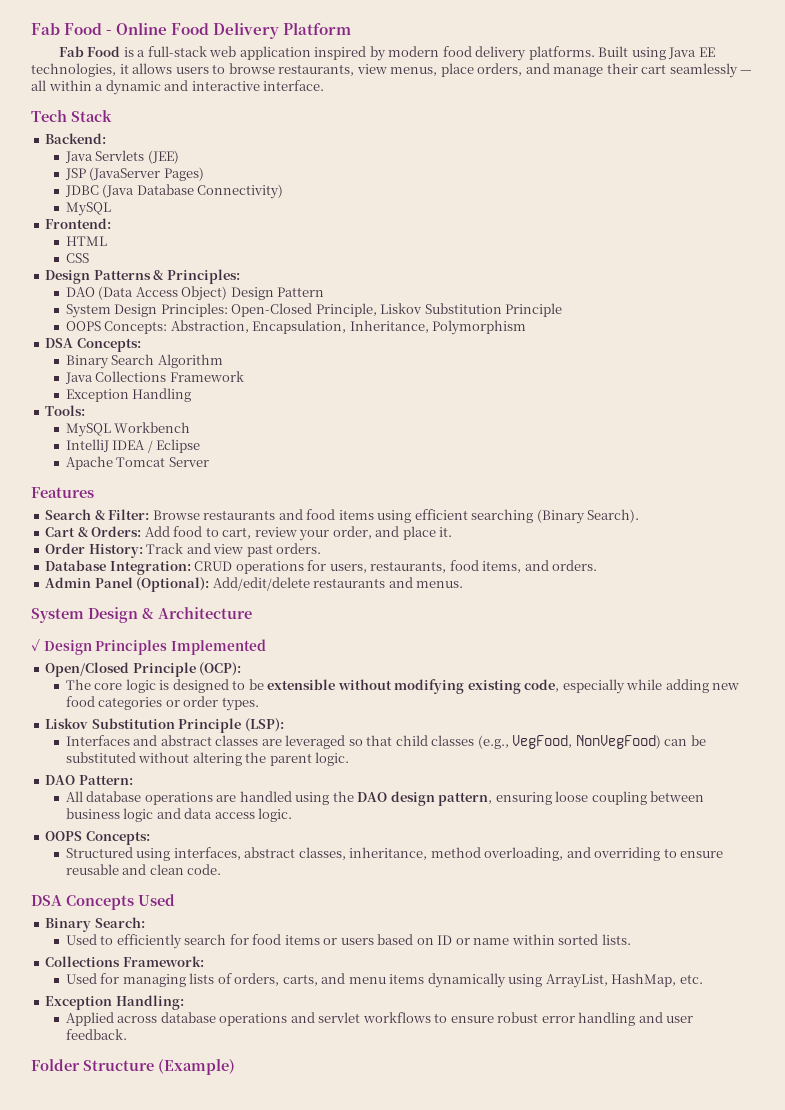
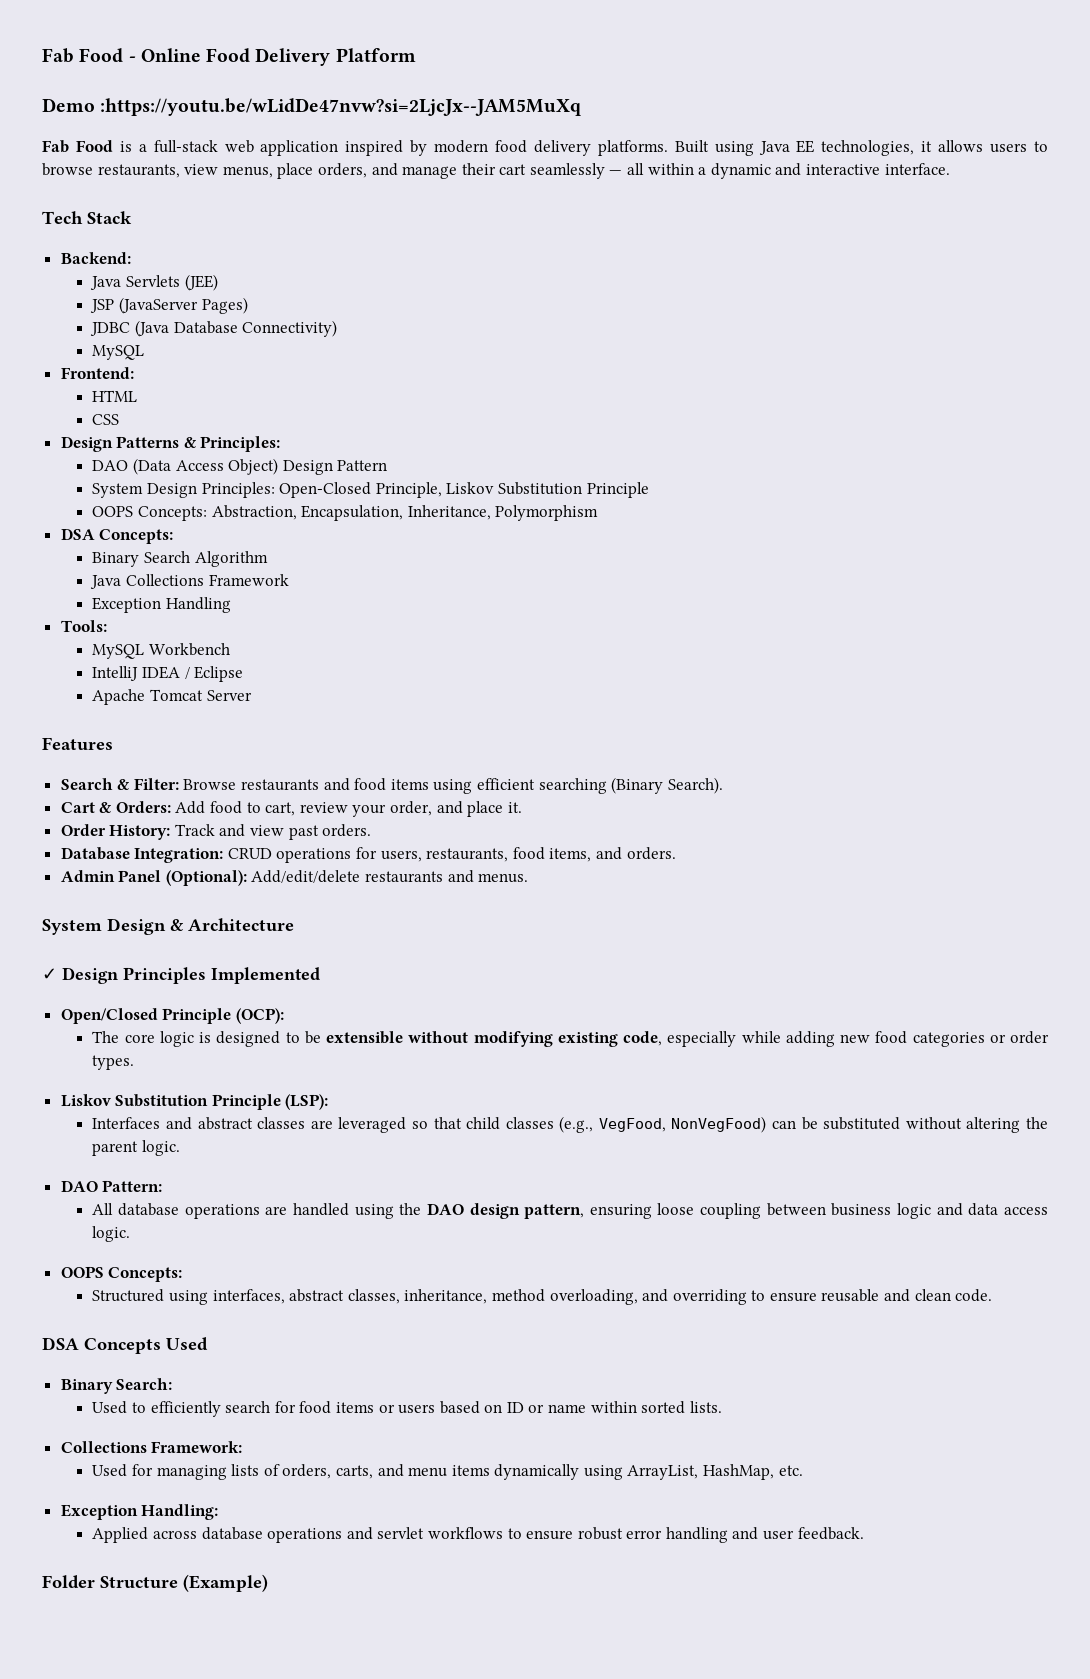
+ Demo :https://youtu.be/wLidDe47nvw?si=2LjcJx--JAM5MuXq

